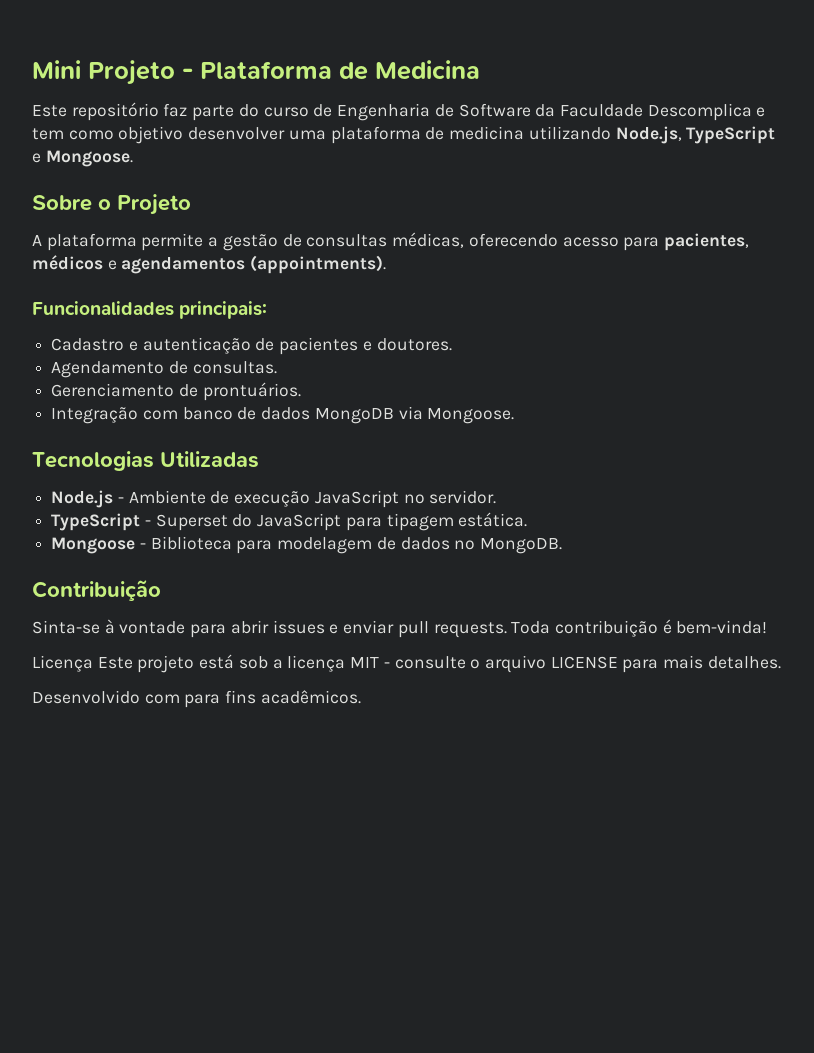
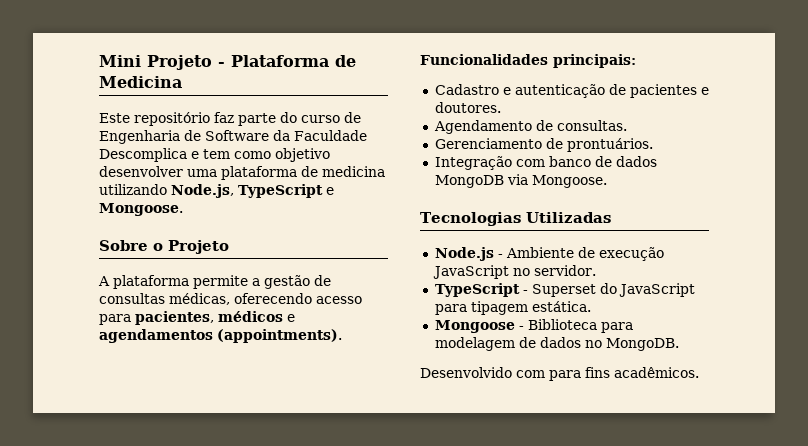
- Contribuição
- Sinta-se à vontade para abrir issues e enviar pull requests. Toda contribuição é bem-vinda!
- Licença Este projeto está sob a licença MIT - consulte o arquivo LICENSE para mais detalhes.

